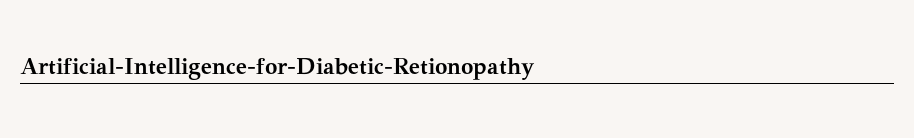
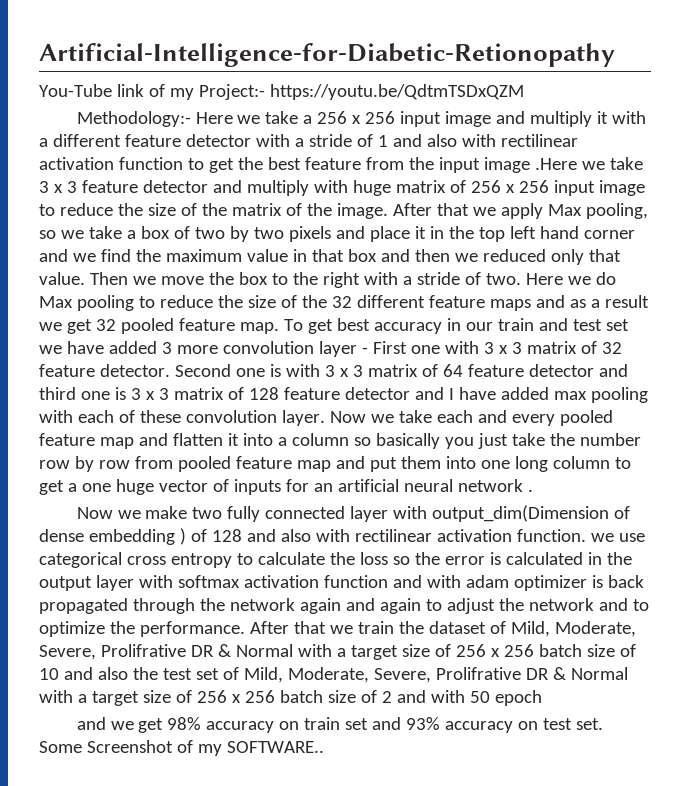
+ You-Tube link of my Project:- https://youtu.be/QdtmTSDxQZM
+ Methodology:- Here we take a 256 x 256 input image and multiply it with a different feature detector with a stride of 1 and also with rectilinear activation function to get the best feature from the input image .Here we take 3 x 3 feature detector and multiply with huge matrix of 256 x 256 input image to reduce the size of the matrix of the image. After that we apply Max pooling, so we take a box of two by two pixels and place it in the top left hand corner and we find the maximum value in that box and then we reduced only that value. Then we move the box to the right with a stride of two. Here we do Max pooling to reduce the size of the 32 different feature maps and as a result we get 32 pooled feature map. To get best accuracy in our train and test set we have added 3 more convolution layer - First one with 3 x 3 matrix of 32 feature detector. Second one is with 3 x 3 matrix of 64 feature detector and third one is 3 x 3 matrix of 128 feature detector and I have added max pooling with each of these convolution layer. Now we take each and every pooled feature map and flatten it into a column so basically you just take the number row by row from pooled feature map and put them into one long column to get a one huge vector of inputs for an artificial neural network .
+ Now we make two fully connected layer with output_dim(Dimension of dense embedding ) of 128 and also with rectilinear activation function. we use categorical cross entropy to calculate the loss so the error is calculated in the output layer with softmax activation function and with adam optimizer is back propagated through the network again and again to adjust the network and to optimize the performance. After that we train the dataset of Mild, Moderate, Severe, Prolifrative DR & Normal with a target size of 256 x 256 batch size of 10 and also the test set of Mild, Moderate, Severe, Prolifrative DR & Normal with a target size of 256 x 256 batch size of 2 and with 50 epoch
+ and we get 98% accuracy on train set and 93% accuracy on test set. Some Screenshot of my SOFTWARE..

